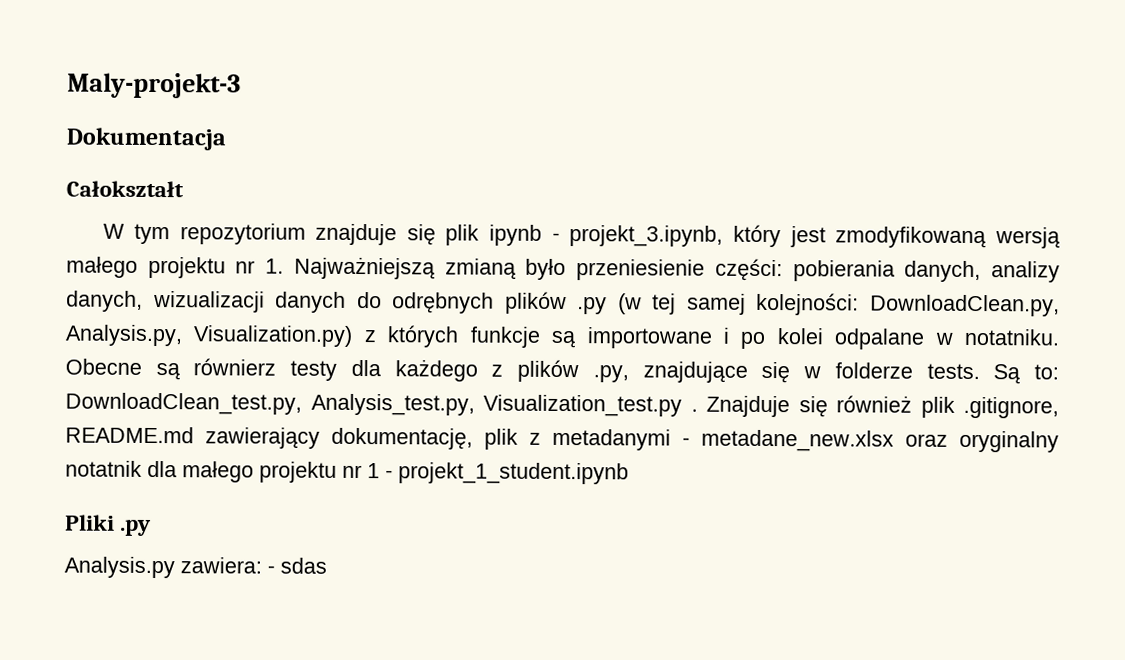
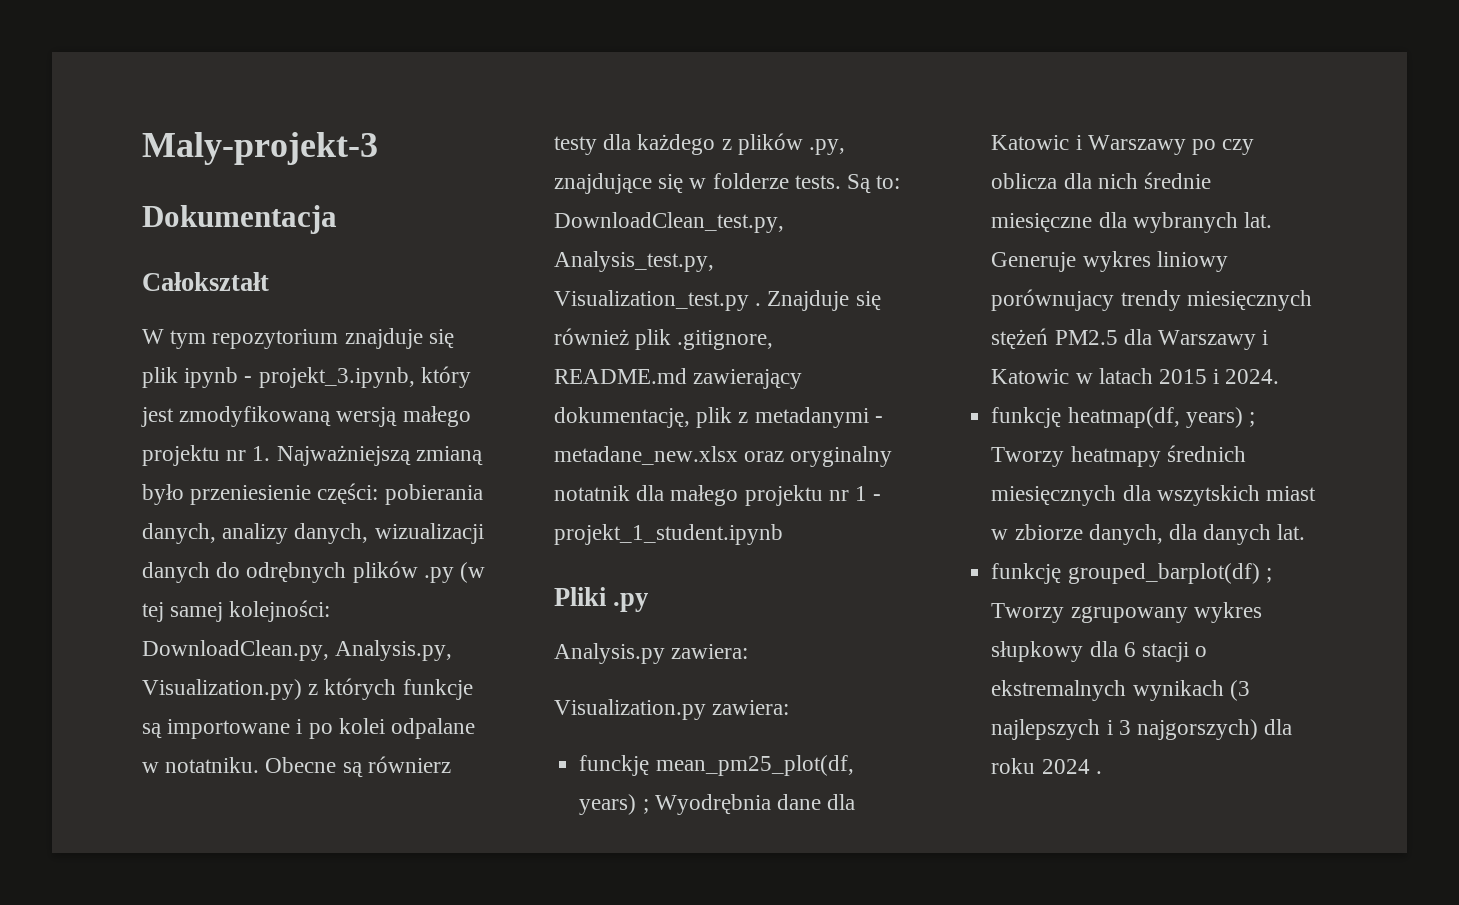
- Analysis.py zawiera: - sdas
+ Analysis.py zawiera:
+ Visualization.py zawiera:
+ funckję mean_pm25_plot(df, years) ; Wyodrębnia dane dla Katowic i Warszawy po czy oblicza dla nich średnie miesięczne dla wybranych lat. Generuje wykres liniowy porównujacy trendy miesięcznych stężeń PM2.5 dla Warszawy i Katowic w latach 2015 i 2024.
+ funkcję heatmap(df, years) ; Tworzy heatmapy średnich miesięcznych dla wszytskich miast w zbiorze danych, dla danych lat.
+ funkcję grouped_barplot(df) ; Tworzy zgrupowany wykres słupkowy dla 6 stacji o ekstremalnych wynikach (3 najlepszych i 3 najgorszych) dla roku 2024 .

